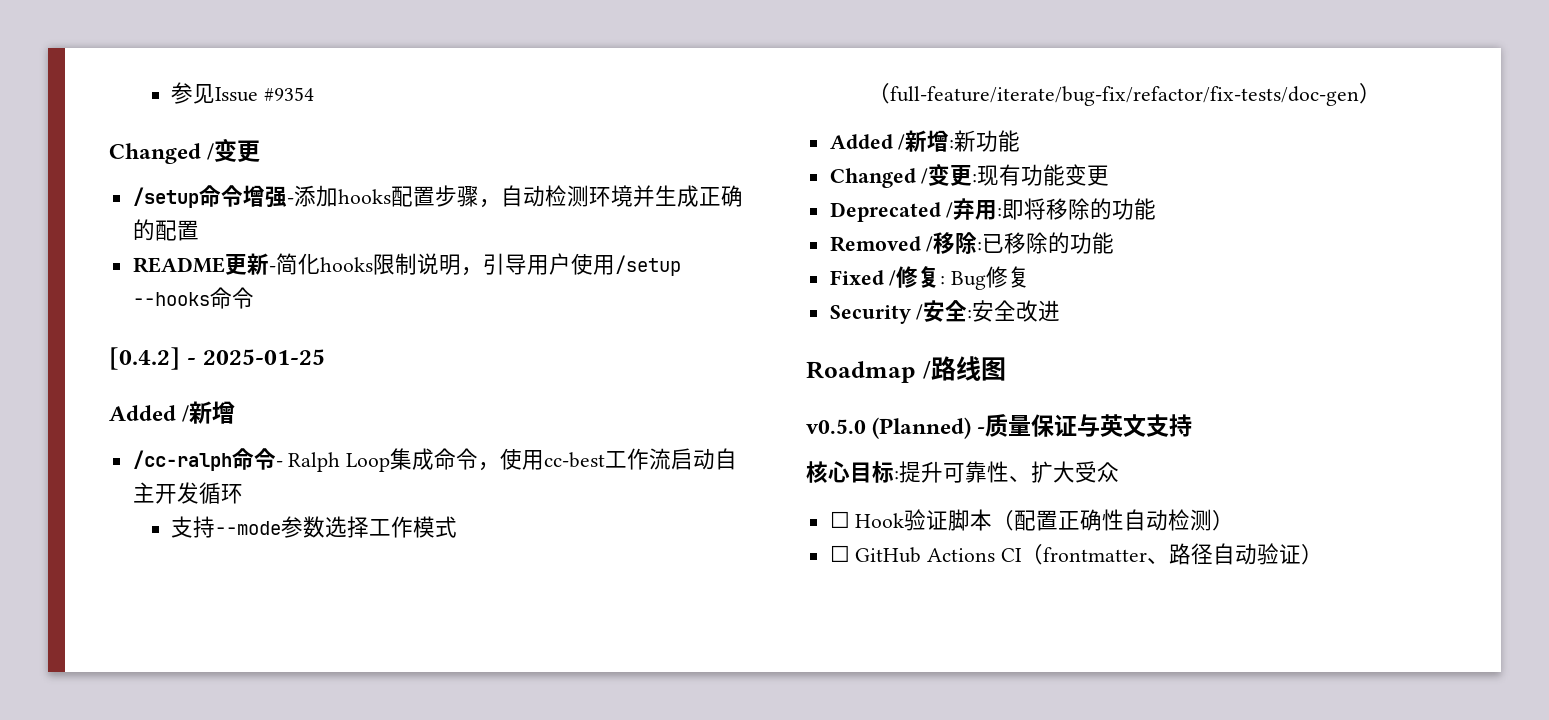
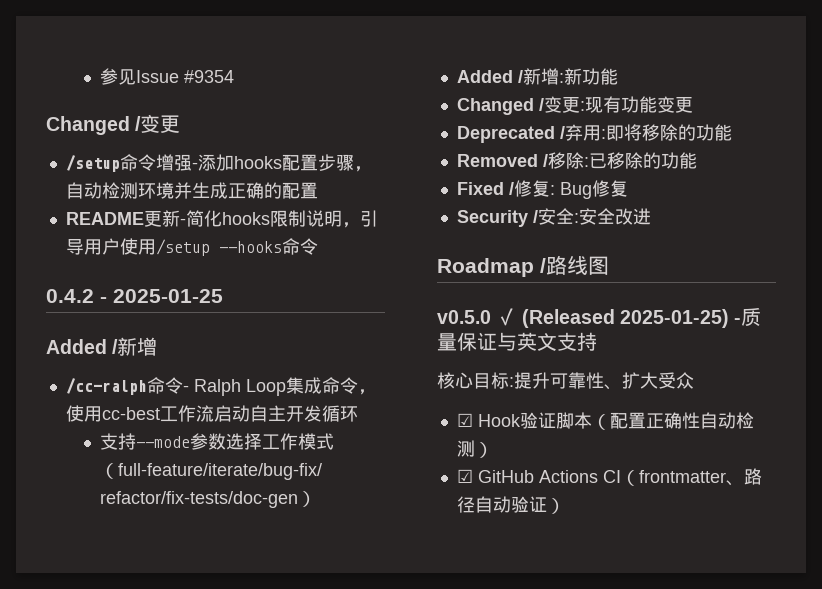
- [0.4.2] - 2025-01-25
+ 0.4.2 - 2025-01-25
- v0.5.0 (Planned) -质量保证与英文支持
+ v0.5.0 ✓ (Released 2025-01-25) -质量保证与英文支持
- ☐ Hook验证脚本（配置正确性自动检测）
+ ☑ Hook验证脚本（配置正确性自动检测）
- ☐ GitHub Actions CI（frontmatter、路径自动验证）
+ ☑ GitHub Actions CI（frontmatter、路径自动验证）

